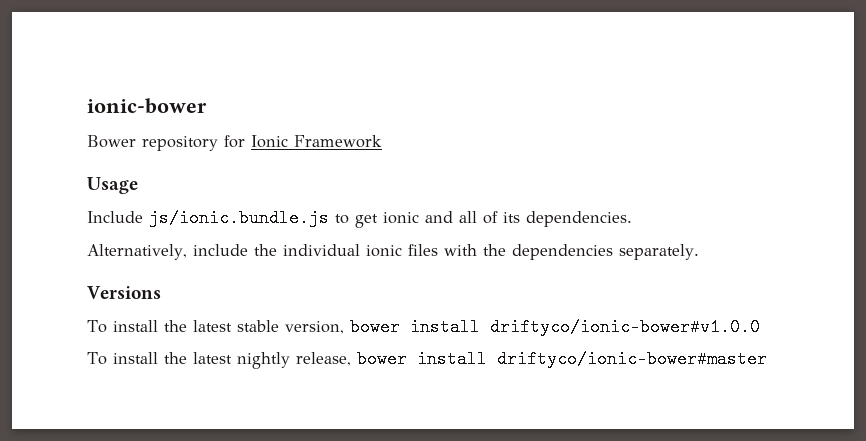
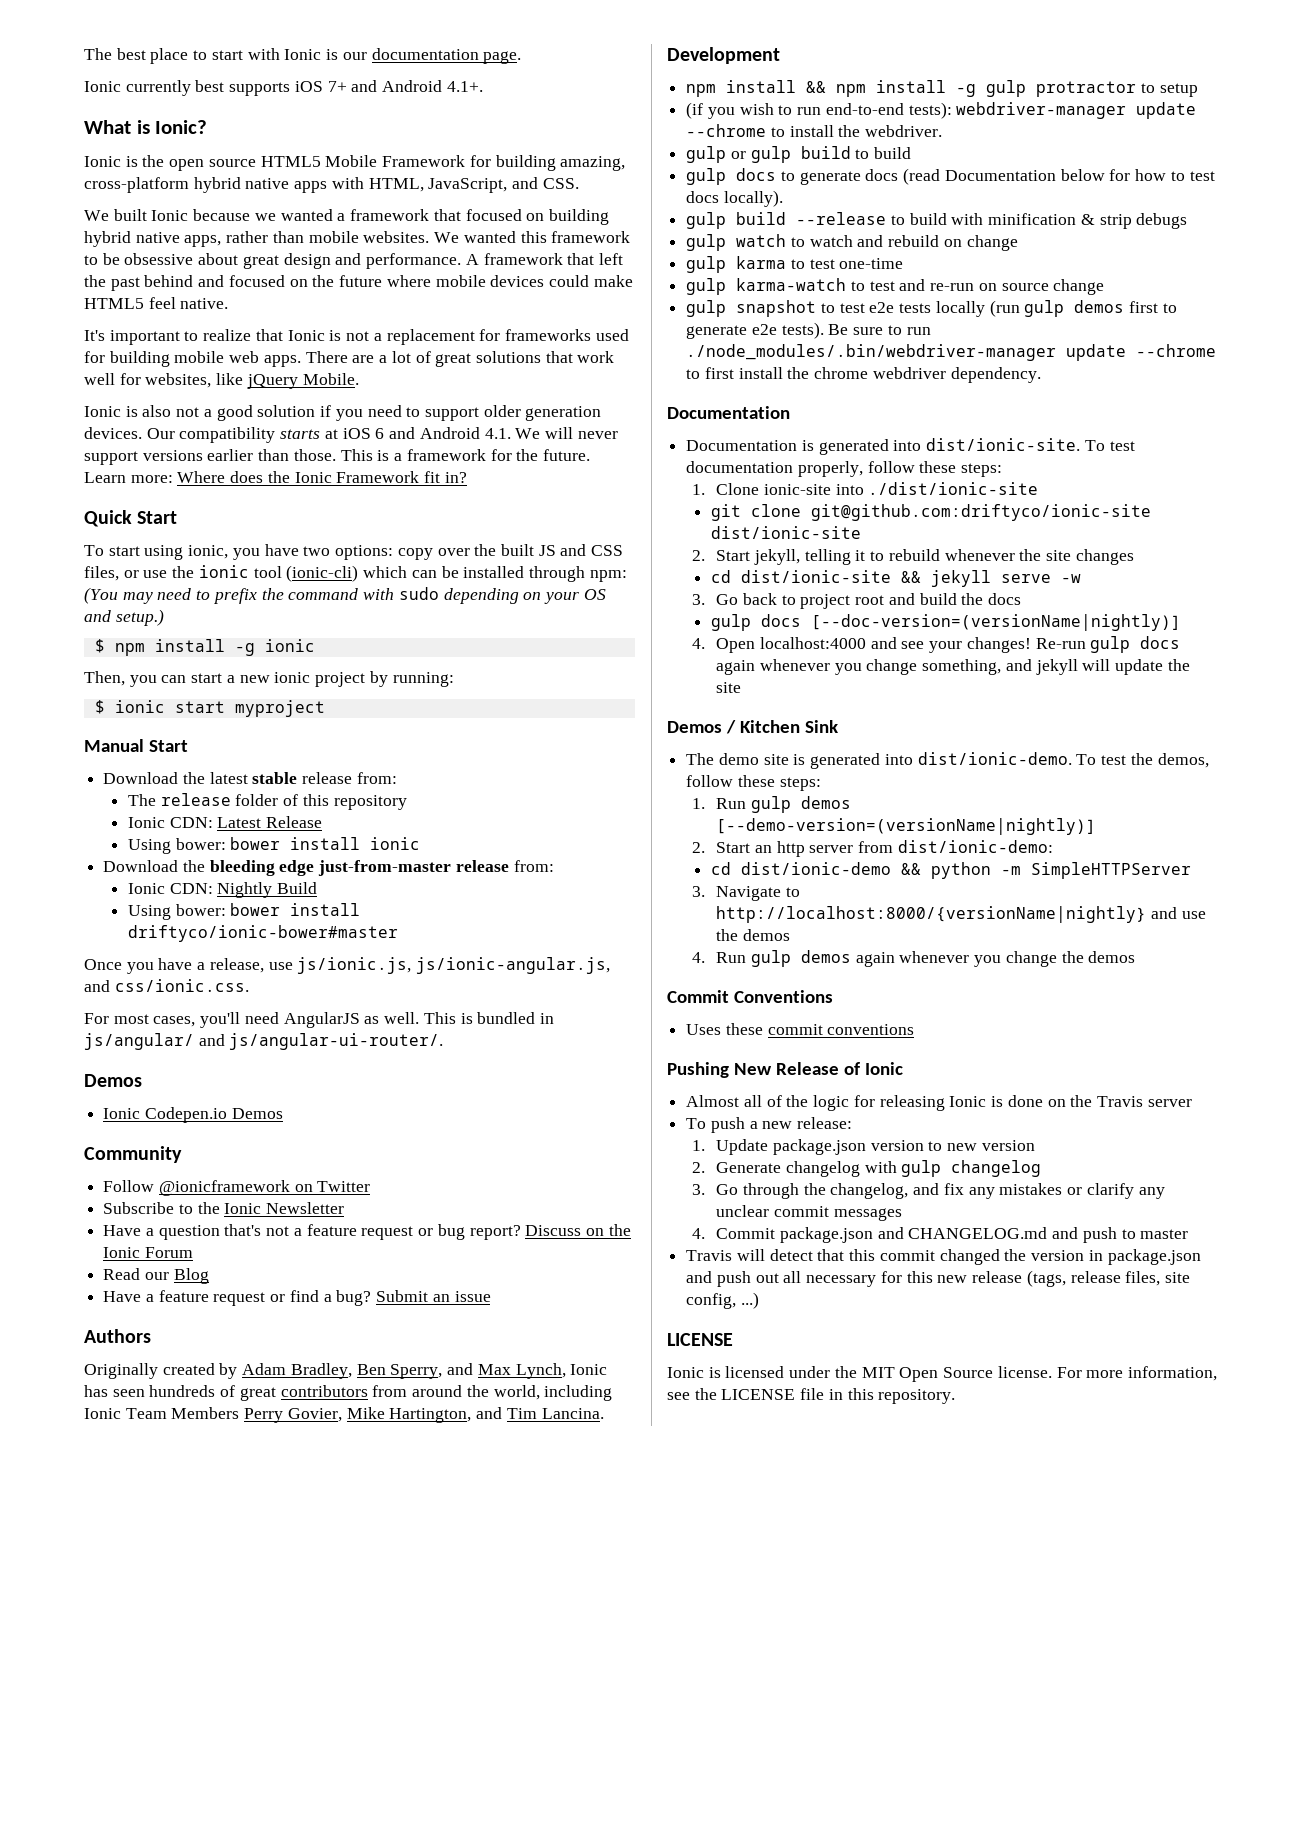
- ionic-bower
- Bower repository for Ionic Framework
- Usage
- Include js/ionic.bundle.js to get ionic and all of its dependencies.
- Alternatively, include the individual ionic files with the dependencies separately.
- Versions
- To install the latest stable version, bower install driftyco/ionic-bower#v1.0.0
- To install the latest nightly release, bower install driftyco/ionic-bower#master
+ The best place to start with Ionic is our documentation page.
+ Ionic currently best supports iOS 7+ and Android 4.1+.
+ What is Ionic?
+ Ionic is the open source HTML5 Mobile Framework for building amazing, cross-platform hybrid native apps with HTML, JavaScript, and CSS.
+ We built Ionic because we wanted a framework that focused on building hybrid native apps, rather than mobile websites. We wanted this framework to be obsessive about great design and performance. A framework that left the past behind and focused on the future where mobile devices could make HTML5 feel native.
+ It's important to realize that Ionic is not a replacement for frameworks used for building mobile web apps. There are a lot of great solutions that work well for websites, like jQuery Mobile.
+ Ionic is also not a good solution if you need to support older generation devices. Our compatibility starts at iOS 6 and Android 4.1. We will never support versions earlier than those. This is a framework for the future. Learn more: Where does the Ionic Framework fit in?
+ Quick Start
+ To start using ionic, you have two options: copy over the built JS and CSS files, or use the ionic tool (ionic-cli) which can be installed through npm: (You may need to prefix the command with sudo depending on your OS and setup.)
+ $ npm install -g ionic
+ Then, you can start a new ionic project by running:
+ $ ionic start myproject
+ Manual Start
+ Download the latest stable release from:
+ The release folder of this repository
+ Ionic CDN: Latest Release
+ Using bower: bower install ionic
+ Download the bleeding edge just-from-master release from:
+ Ionic CDN: Nightly Build
+ Using bower: bower install driftyco/ionic-bower#master
+ Once you have a release, use js/ionic.js, js/ionic-angular.js, and css/ionic.css.
+ For most cases, you'll need AngularJS as well. This is bundled in js/angular/ and js/angular-ui-router/.
+ Demos
+ Ionic Codepen.io Demos
+ Community
+ Follow @ionicframework on Twitter
+ Subscribe to the Ionic Newsletter
+ Have a question that's not a feature request or bug report? Discuss on the Ionic Forum
+ Read our Blog
+ Have a feature request or find a bug? Submit an issue
+ Authors
+ Originally created by Adam Bradley, Ben Sperry, and Max Lynch, Ionic has seen hundreds of great contributors from around the world, including Ionic Team Members Perry Govier, Mike Hartington, and Tim Lancina.
+ Development
+ npm install && npm install -g gulp protractor to setup
+ (if you wish to run end-to-end tests): webdriver-manager update --chrome to install the webdriver.
+ gulp or gulp build to build
+ gulp docs to generate docs (read Documentation below for how to test docs locally).
+ gulp build --release to build with minification & strip debugs
+ gulp watch to watch and rebuild on change
+ gulp karma to test one-time
+ gulp karma-watch to test and re-run on source change
+ gulp snapshot to test e2e tests locally (run gulp demos first to generate e2e tests). Be sure to run ./node_modules/.bin/webdriver-manager update --chrome to first install the chrome webdriver dependency.
+ Documentation
+ Documentation is generated into dist/ionic-site. To test documentation properly, follow these steps:
+ 1. Clone ionic-site into ./dist/ionic-site
+ git clone git@github.com:driftyco/ionic-site dist/ionic-site
+ 2. Start jekyll, telling it to rebuild whenever the site changes
+ cd dist/ionic-site && jekyll serve -w
+ 3. Go back to project root and build the docs
+ gulp docs [--doc-version=(versionName|nightly)]
+ 4. Open localhost:4000 and see your changes! Re-run gulp docs again whenever you change something, and jekyll will update the site
+ Demos / Kitchen Sink
+ The demo site is generated into dist/ionic-demo. To test the demos, follow these steps:
+ 1. Run gulp demos [--demo-version=(versionName|nightly)]
+ 2. Start an http server from dist/ionic-demo:
+ cd dist/ionic-demo && python -m SimpleHTTPServer
+ 3. Navigate to http://localhost:8000/{versionName|nightly} and use the demos
+ 4. Run gulp demos again whenever you change the demos
+ Commit Conventions
+ Uses these commit conventions
+ Pushing New Release of Ionic
+ Almost all of the logic for releasing Ionic is done on the Travis server
+ To push a new release:
+ 1. Update package.json version to new version
+ 2. Generate changelog with gulp changelog
+ 3. Go through the changelog, and fix any mistakes or clarify any unclear commit messages
+ 4. Commit package.json and CHANGELOG.md and push to master
+ Travis will detect that this commit changed the version in package.json and push out all necessary for this new release (tags, release files, site config, ...)
+ LICENSE
+ Ionic is licensed under the MIT Open Source license. For more information, see the LICENSE file in this repository.

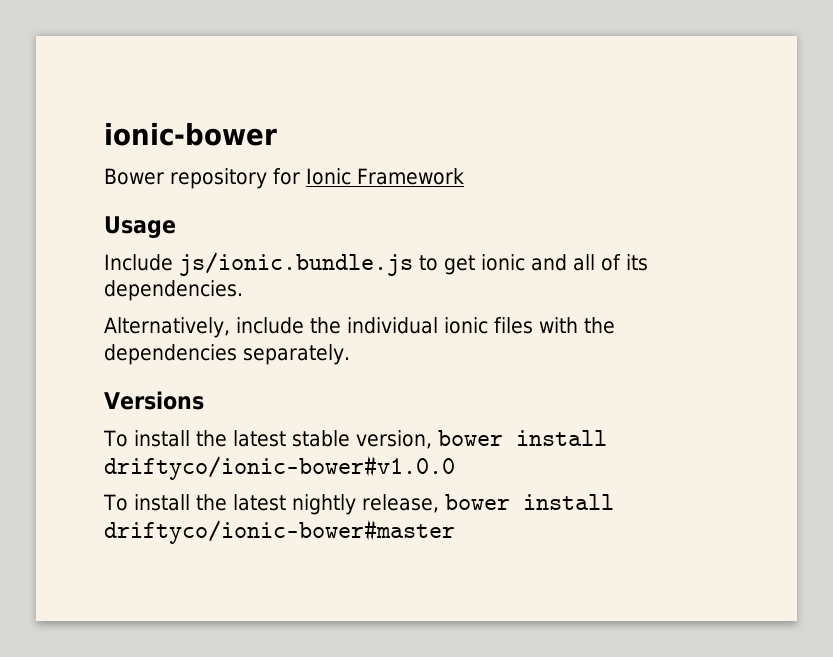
- The best place to start with Ionic is our documentation page.
- Ionic currently best supports iOS 7+ and Android 4.1+.
- What is Ionic?
- Ionic is the open source HTML5 Mobile Framework for building amazing, cross-platform hybrid native apps with HTML, JavaScript, and CSS.
- We built Ionic because we wanted a framework that focused on building hybrid native apps, rather than mobile websites. We wanted this framework to be obsessive about great design and performance. A framework that left the past behind and focused on the future where mobile devices could make HTML5 feel native.
- It's important to realize that Ionic is not a replacement for frameworks used for building mobile web apps. There are a lot of great solutions that work well for websites, like jQuery Mobile.
- Ionic is also not a good solution if you need to support older generation devices. Our compatibility starts at iOS 6 and Android 4.1. We will never support versions earlier than those. This is a framework for the future. Learn more: Where does the Ionic Framework fit in?
- Quick Start
- To start using ionic, you have two options: copy over the built JS and CSS files, or use the ionic tool (ionic-cli) which can be installed through npm: (You may need to prefix the command with sudo depending on your OS and setup.)
- $ npm install -g ionic
- Then, you can start a new ionic project by running:
- $ ionic start myproject
- Manual Start
- Download the latest stable release from:
- The release folder of this repository
- Ionic CDN: Latest Release
- Using bower: bower install ionic
- Download the bleeding edge just-from-master release from:
- Ionic CDN: Nightly Build
- Using bower: bower install driftyco/ionic-bower#master
- Once you have a release, use js/ionic.js, js/ionic-angular.js, and css/ionic.css.
- For most cases, you'll need AngularJS as well. This is bundled in js/angular/ and js/angular-ui-router/.
- Demos
- Ionic Codepen.io Demos
- Community
- Follow @ionicframework on Twitter
- Subscribe to the Ionic Newsletter
- Have a question that's not a feature request or bug report? Discuss on the Ionic Forum
- Read our Blog
- Have a feature request or find a bug? Submit an issue
- Authors
- Originally created by Adam Bradley, Ben Sperry, and Max Lynch, Ionic has seen hundreds of great contributors from around the world, including Ionic Team Members Perry Govier, Mike Hartington, and Tim Lancina.
- Development
- npm install && npm install -g gulp protractor to setup
- (if you wish to run end-to-end tests): webdriver-manager update --chrome to install the webdriver.
- gulp or gulp build to build
- gulp docs to generate docs (read Documentation below for how to test docs locally).
- gulp build --release to build with minification & strip debugs
- gulp watch to watch and rebuild on change
- gulp karma to test one-time
- gulp karma-watch to test and re-run on source change
- gulp snapshot to test e2e tests locally (run gulp demos first to generate e2e tests). Be sure to run ./node_modules/.bin/webdriver-manager update --chrome to first install the chrome webdriver dependency.
- Documentation
- Documentation is generated into dist/ionic-site. To test documentation properly, follow these steps:
- 1. Clone ionic-site into ./dist/ionic-site
- git clone git@github.com:driftyco/ionic-site dist/ionic-site
- 2. Start jekyll, telling it to rebuild whenever the site changes
- cd dist/ionic-site && jekyll serve -w
- 3. Go back to project root and build the docs
- gulp docs [--doc-version=(versionName|nightly)]
- 4. Open localhost:4000 and see your changes! Re-run gulp docs again whenever you change something, and jekyll will update the site
- Demos / Kitchen Sink
- The demo site is generated into dist/ionic-demo. To test the demos, follow these steps:
- 1. Run gulp demos [--demo-version=(versionName|nightly)]
- 2. Start an http server from dist/ionic-demo:
- cd dist/ionic-demo && python -m SimpleHTTPServer
- 3. Navigate to http://localhost:8000/{versionName|nightly} and use the demos
- 4. Run gulp demos again whenever you change the demos
- Commit Conventions
- Uses these commit conventions
- Pushing New Release of Ionic
- Almost all of the logic for releasing Ionic is done on the Travis server
- To push a new release:
- 1. Update package.json version to new version
- 2. Generate changelog with gulp changelog
- 3. Go through the changelog, and fix any mistakes or clarify any unclear commit messages
- 4. Commit package.json and CHANGELOG.md and push to master
- Travis will detect that this commit changed the version in package.json and push out all necessary for this new release (tags, release files, site config, ...)
- LICENSE
- Ionic is licensed under the MIT Open Source license. For more information, see the LICENSE file in this repository.
+ ionic-bower
+ Bower repository for Ionic Framework
+ Usage
+ Include js/ionic.bundle.js to get ionic and all of its dependencies.
+ Alternatively, include the individual ionic files with the dependencies separately.
+ Versions
+ To install the latest stable version, bower install driftyco/ionic-bower#v1.0.0
+ To install the latest nightly release, bower install driftyco/ionic-bower#master

